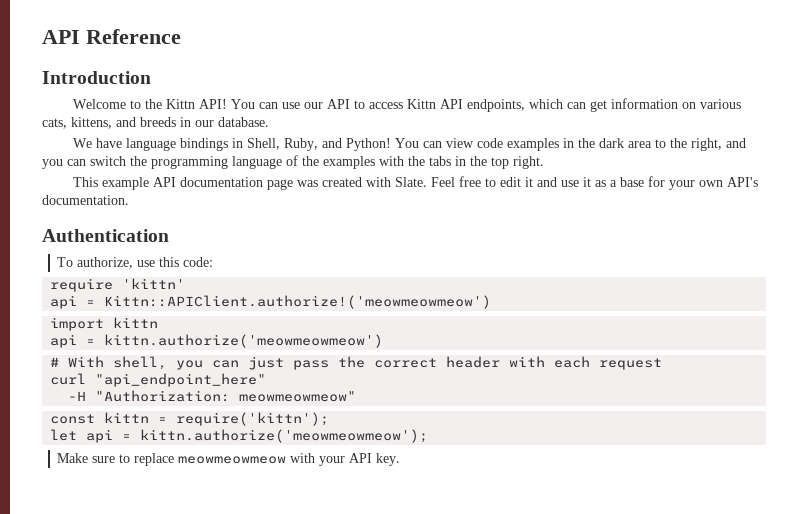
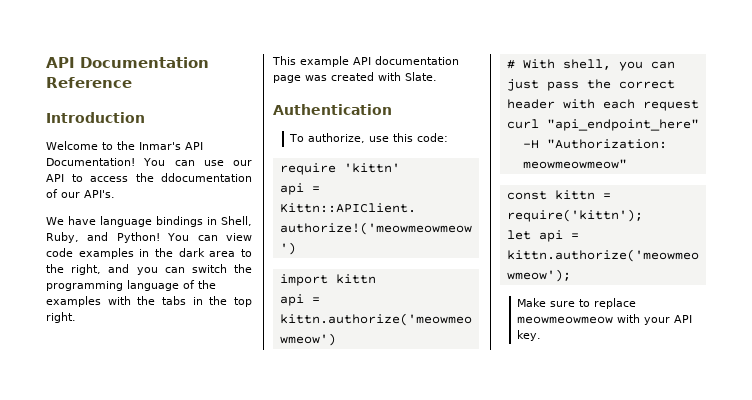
- API Reference
+ API Documentation Reference
- Welcome to the Kittn API!
+ Welcome to the Inmar's API Documentation!
- You can use our API to access Kittn API endpoints, which can get information on various cats, kittens, and breeds in our database.
+ You can use our API to access the ddocumentation of our API's.
- Feel free to edit it and use it as a base for your own API's documentation.

